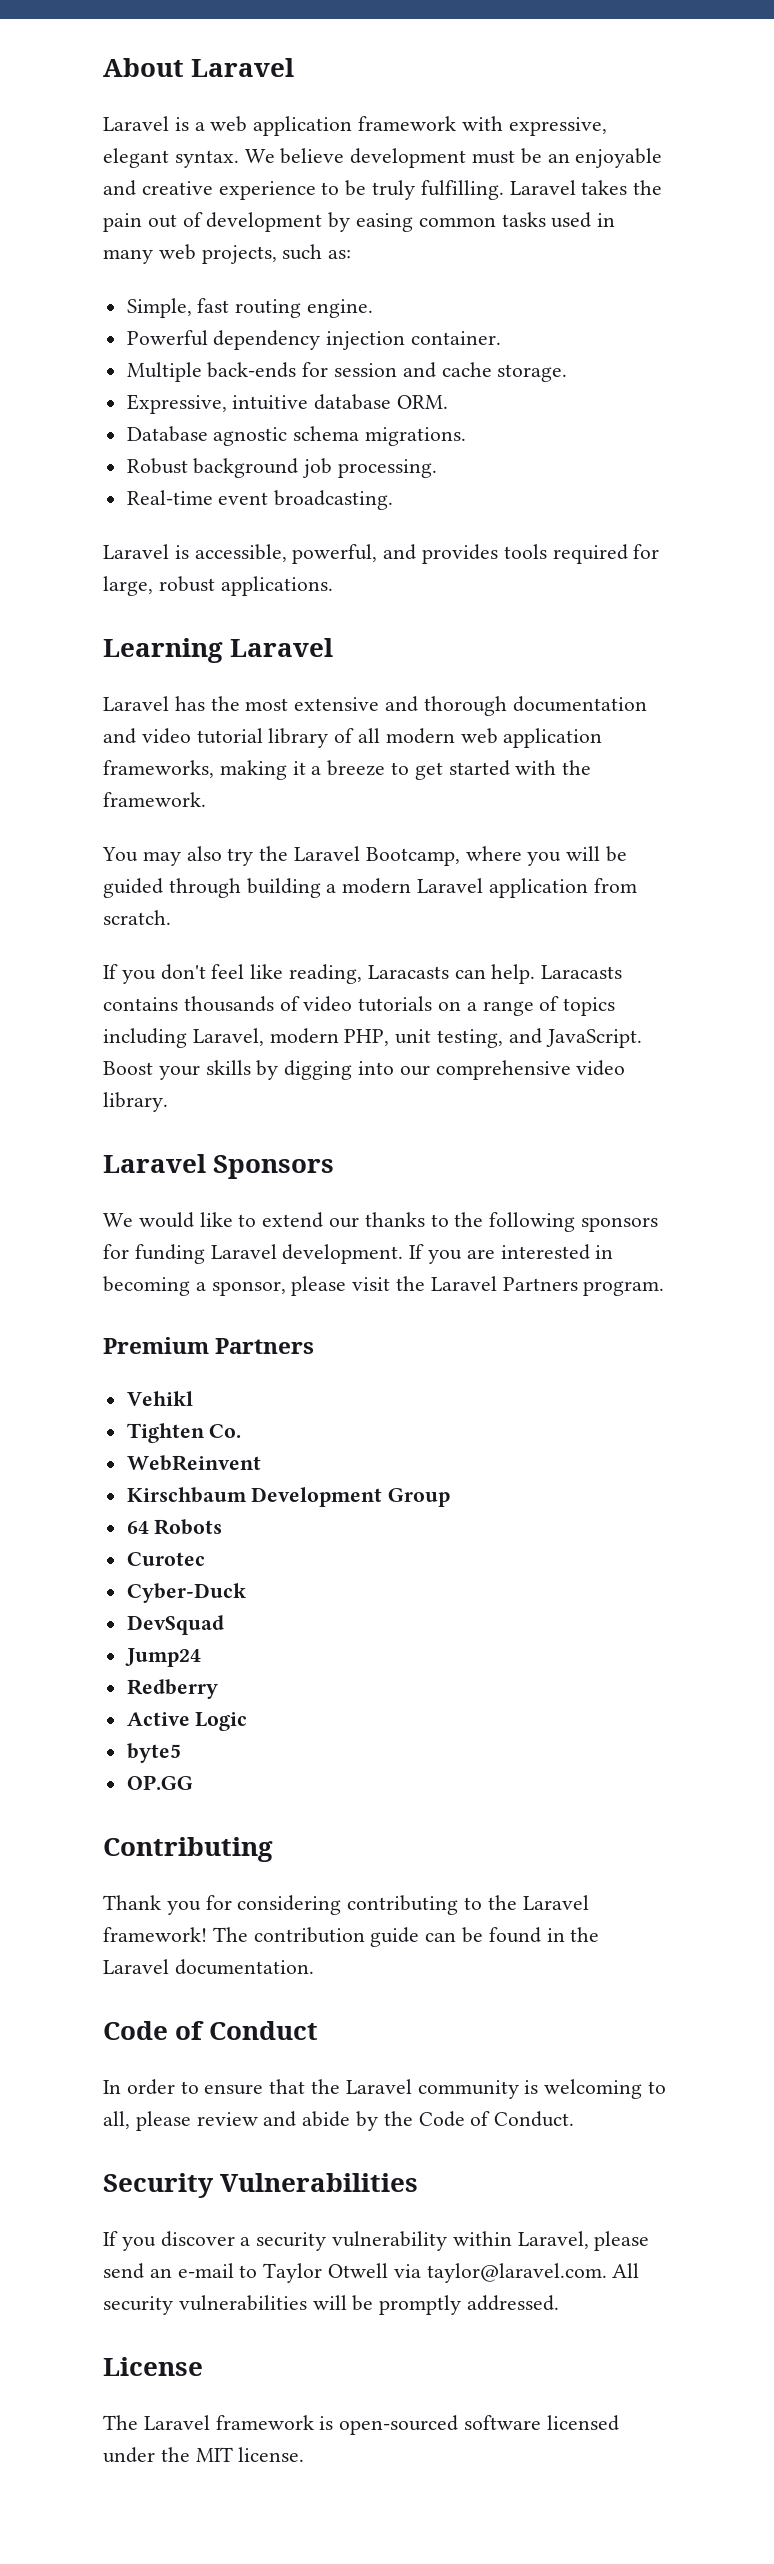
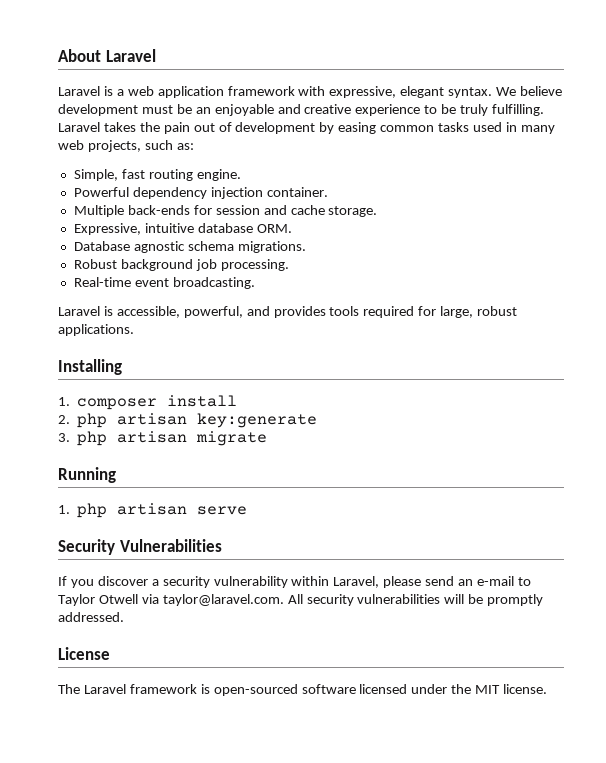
- Learning Laravel
- Laravel has the most extensive and thorough documentation and video tutorial library of all modern web application frameworks, making it a breeze to get started with the framework.
- You may also try the Laravel Bootcamp, where you will be guided through building a modern Laravel application from scratch.
- If you don't feel like reading, Laracasts can help. Laracasts contains thousands of video tutorials on a range of topics including Laravel, modern PHP, unit testing, and JavaScript. Boost your skills by digging into our comprehensive video library.
- Laravel Sponsors
- We would like to extend our thanks to the following sponsors for funding Laravel development. If you are interested in becoming a sponsor, please visit the Laravel Partners program.
- Premium Partners
- Vehikl
- Tighten Co.
- WebReinvent
- Kirschbaum Development Group
- 64 Robots
- Curotec
- Cyber-Duck
- DevSquad
- Jump24
- Redberry
- Active Logic
- byte5
- OP.GG
- Contributing
- Thank you for considering contributing to the Laravel framework! The contribution guide can be found in the Laravel documentation.
- Code of Conduct
- In order to ensure that the Laravel community is welcoming to all, please review and abide by the Code of Conduct.
+ Installing
+ 1. composer install
+ 2. php artisan key:generate
+ 3. php artisan migrate
+ Running
+ 1. php artisan serve

